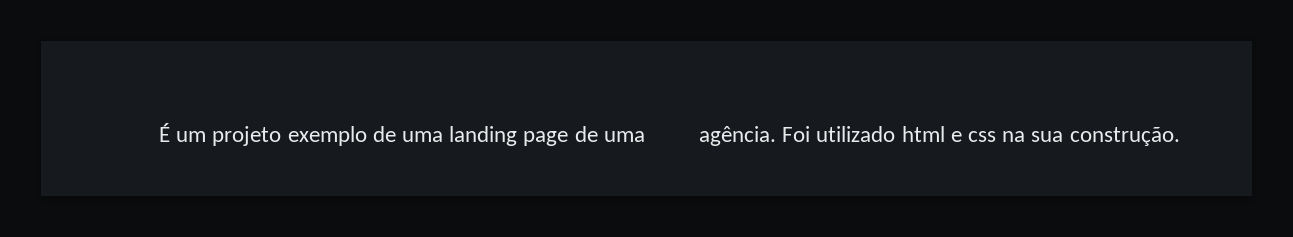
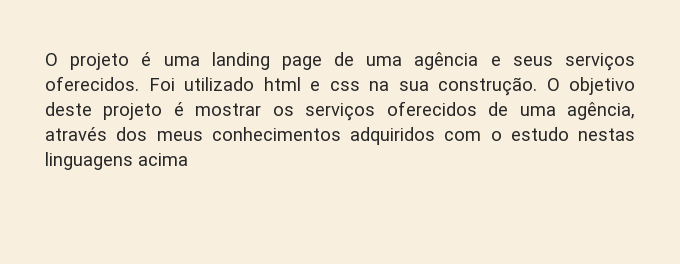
- É um projeto exemplo de uma landing page de uma agência.
+ O projeto é uma landing page de uma agência e seus serviços oferecidos.
+ O objetivo deste projeto é mostrar os serviços oferecidos de uma agência, através dos meus conhecimentos adquiridos com o estudo nestas linguagens acima

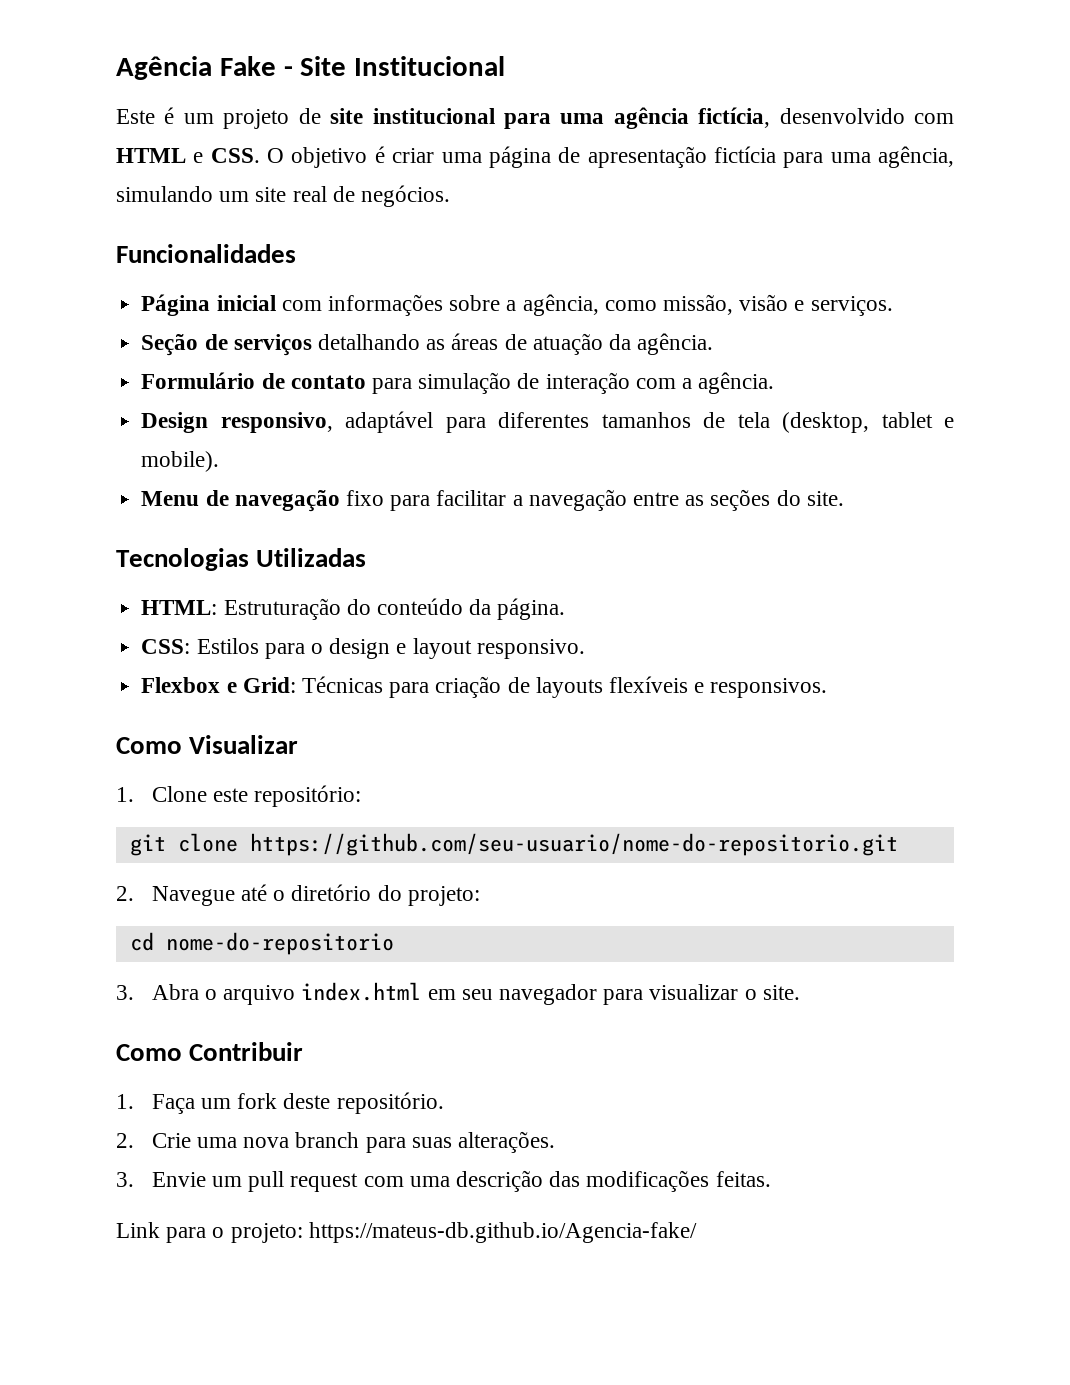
- O projeto é uma landing page de uma agência e seus serviços oferecidos. Foi utilizado html e css na sua construção. O objetivo deste projeto é mostrar os serviços oferecidos de uma agência, através dos meus conhecimentos adquiridos com o estudo nestas linguagens acima
+ Agência Fake - Site Institucional
+ Este é um projeto de site institucional para uma agência fictícia, desenvolvido com HTML e CSS. O objetivo é criar uma página de apresentação fictícia para uma agência, simulando um site real de negócios.
+ Funcionalidades
+ Página inicial com informações sobre a agência, como missão, visão e serviços.
+ Seção de serviços detalhando as áreas de atuação da agência.
+ Formulário de contato para simulação de interação com a agência.
+ Design responsivo, adaptável para diferentes tamanhos de tela (desktop, tablet e mobile).
+ Menu de navegação fixo para facilitar a navegação entre as seções do site.
+ Tecnologias Utilizadas
+ HTML: Estruturação do conteúdo da página.
+ CSS: Estilos para o design e layout responsivo.
+ Flexbox e Grid: Técnicas para criação de layouts flexíveis e responsivos.
+ Como Visualizar
+ 1. Clone este repositório:
+ git clone https://github.com/seu-usuario/nome-do-repositorio.git
+ 2. Navegue até o diretório do projeto:
+ cd nome-do-repositorio
+ 3. Abra o arquivo index.html em seu navegador para visualizar o site.
+ Como Contribuir
+ 1. Faça um fork deste repositório.
+ 2. Crie uma nova branch para suas alterações.
+ 3. Envie um pull request com uma descrição das modificações feitas.
+ Link para o projeto: https://mateus-db.github.io/Agencia-fake/

